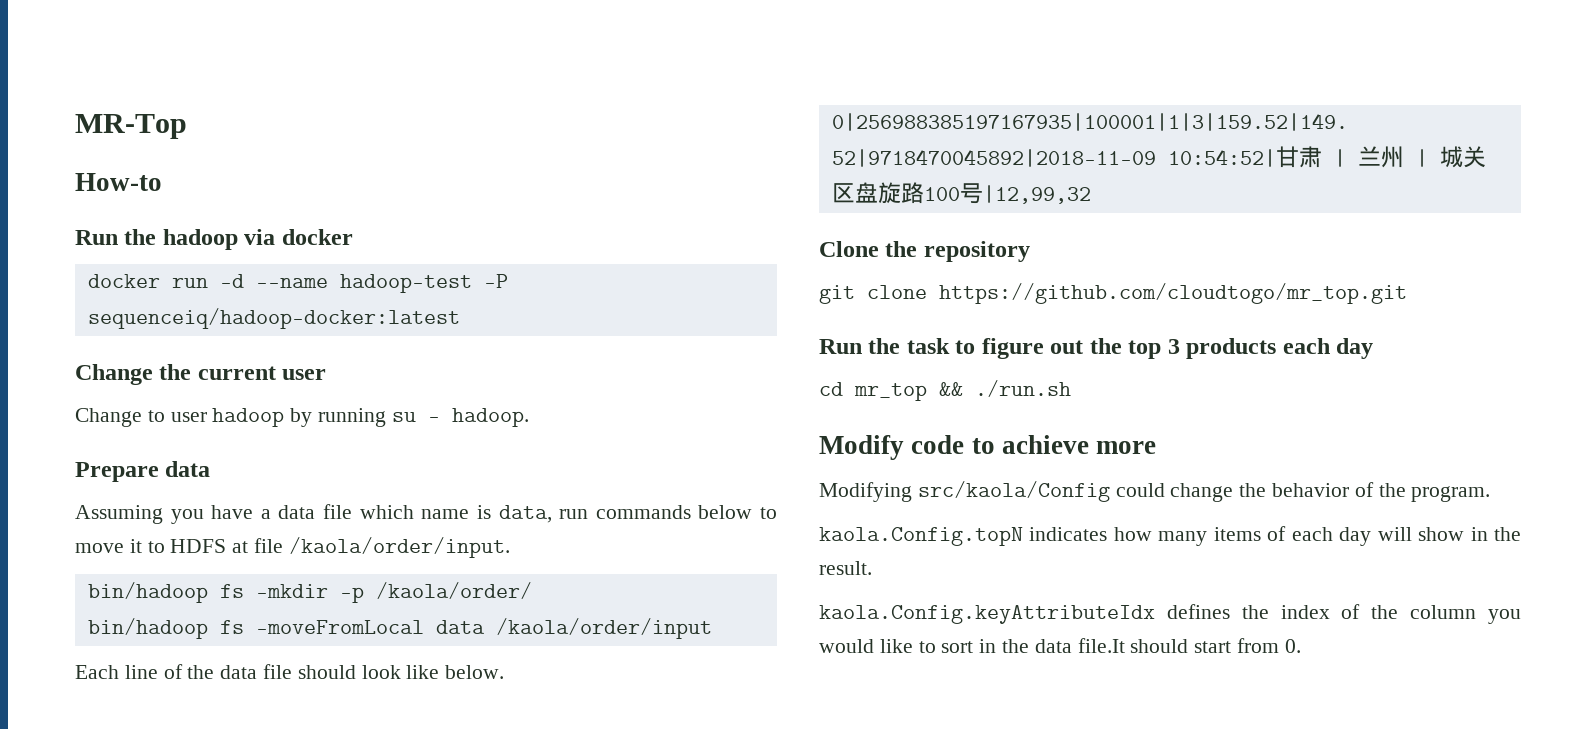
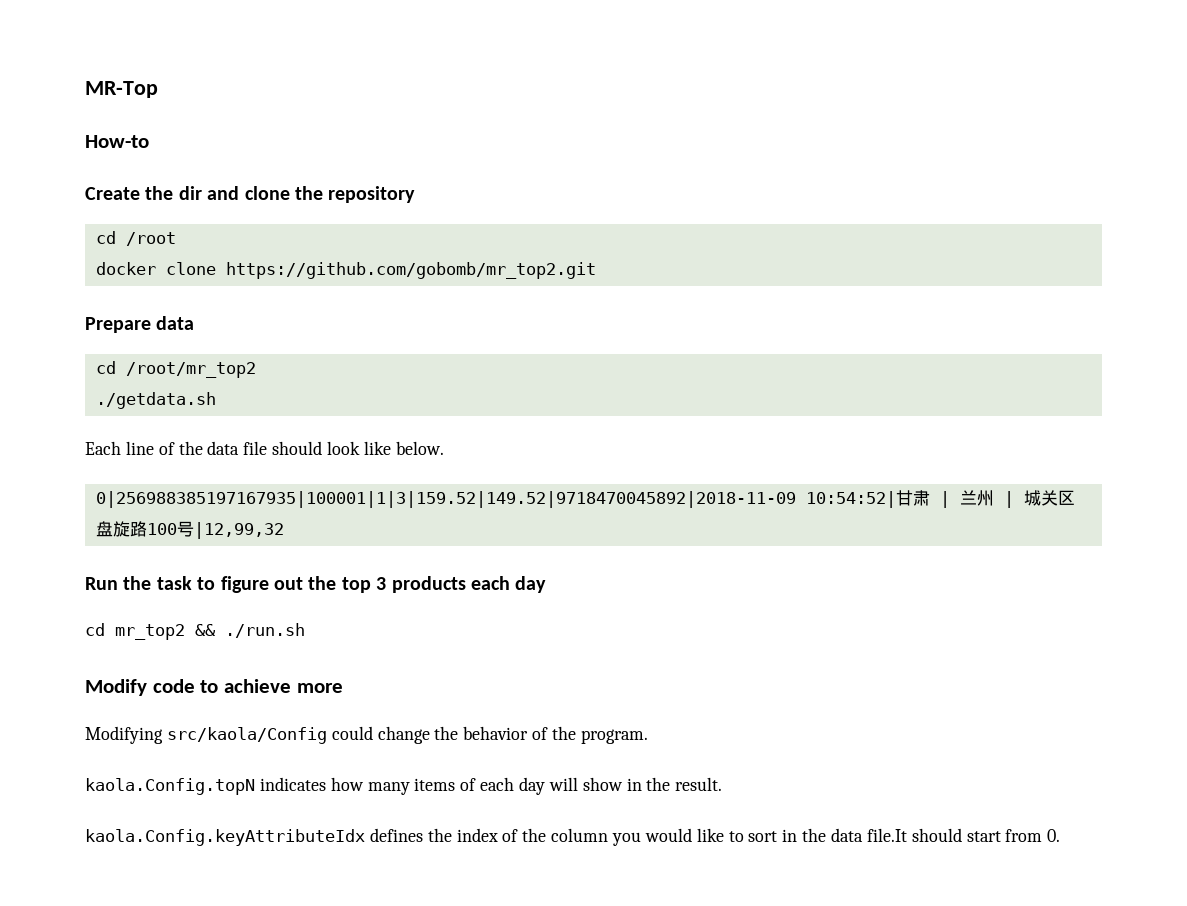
- Run the hadoop via docker
- docker run -d --name hadoop-test -P sequenceiq/hadoop-docker:latest
- Change the current user
- Change to user hadoop by running su - hadoop.
+ Create the dir and clone the repository
+ cd /root
+ docker clone https://github.com/gobomb/mr_top2.git
  Prepare data
- Assuming you have a data file which name is data, run commands below to move it to HDFS at file /kaola/order/input.
- bin/hadoop fs -mkdir -p /kaola/order/
- bin/hadoop fs -moveFromLocal data /kaola/order/input
+ cd /root/mr_top2
+ ./getdata.sh
- Clone the repository
- git clone https://github.com/cloudtogo/mr_top.git
- cd mr_top && ./run.sh
+ cd mr_top2 && ./run.sh

